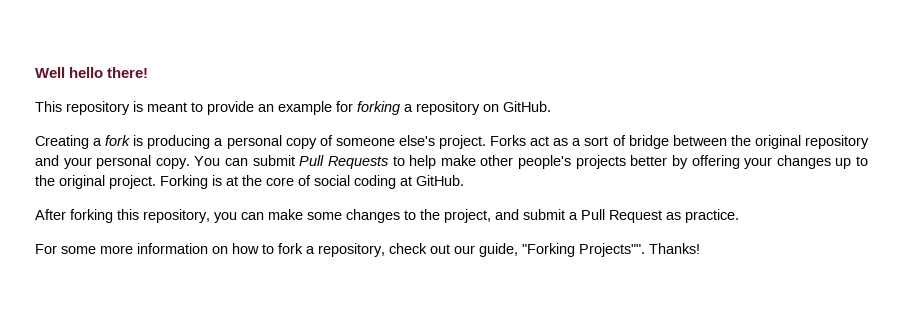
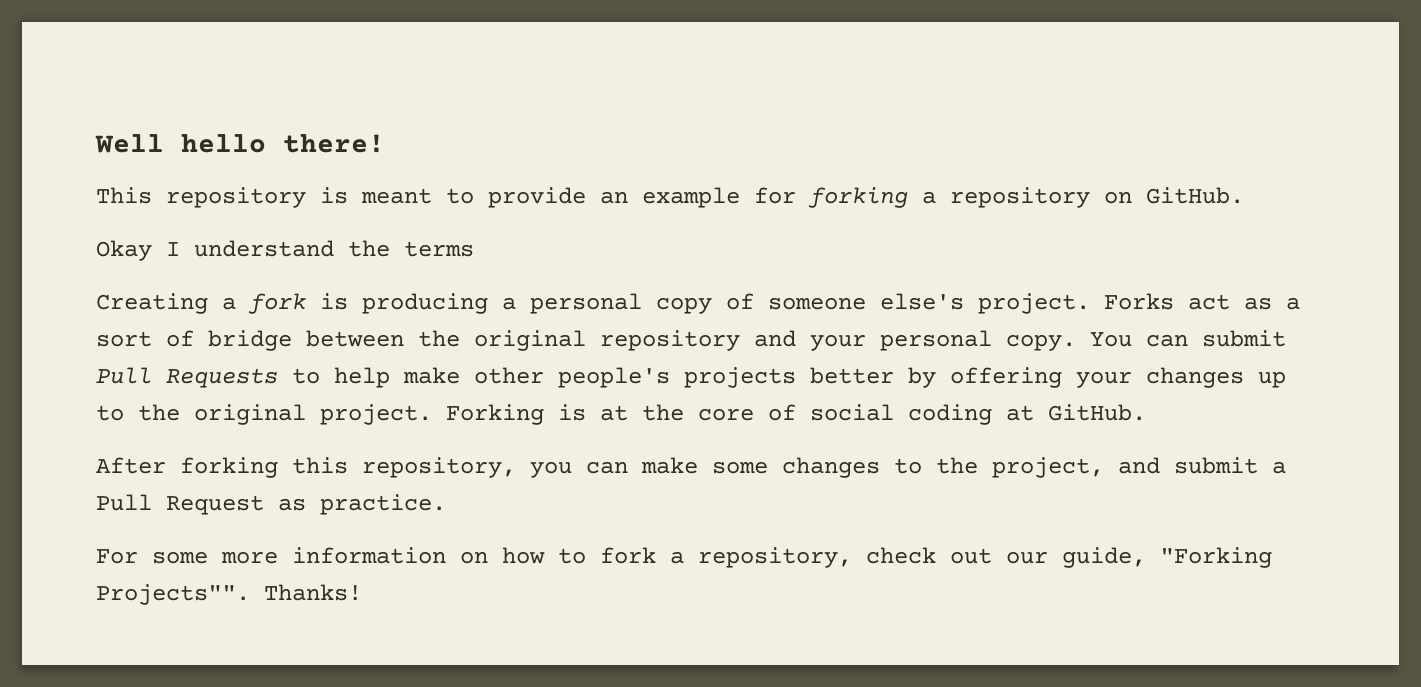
+ Okay I understand the terms

